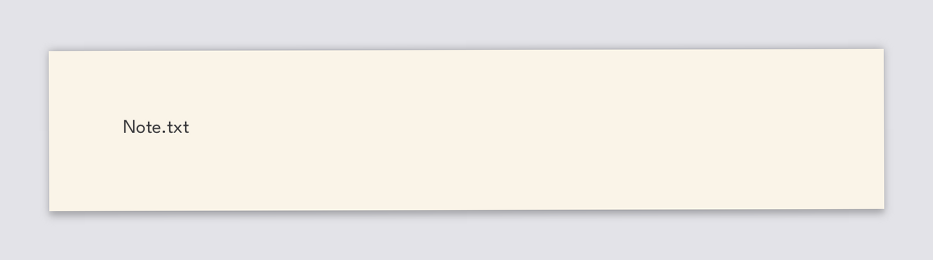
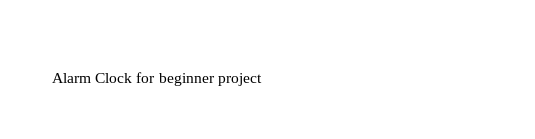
- Note.txt
+ Alarm Clock for beginner project

